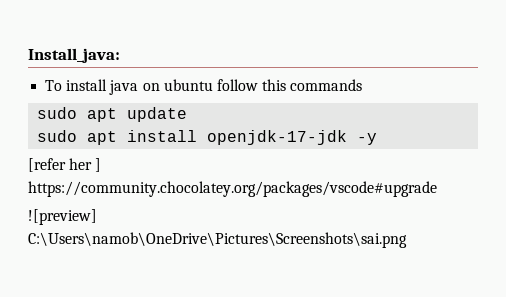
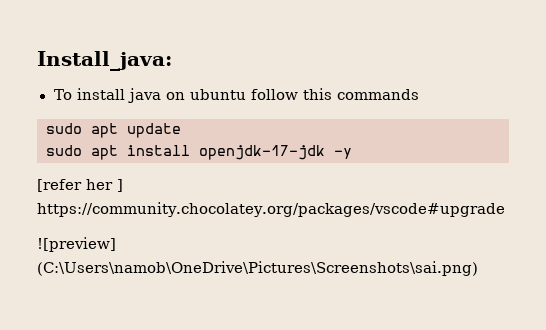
- ![preview] C:\Users\namob\OneDrive\Pictures\Screenshots\sai.png
+ ![preview] (C:\Users\namob\OneDrive\Pictures\Screenshots\sai.png)

